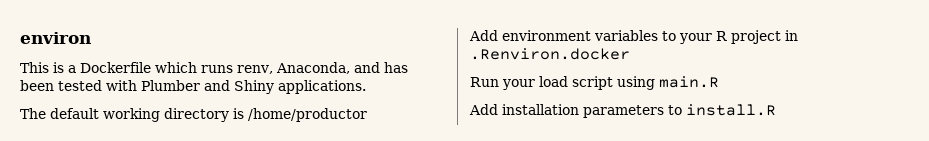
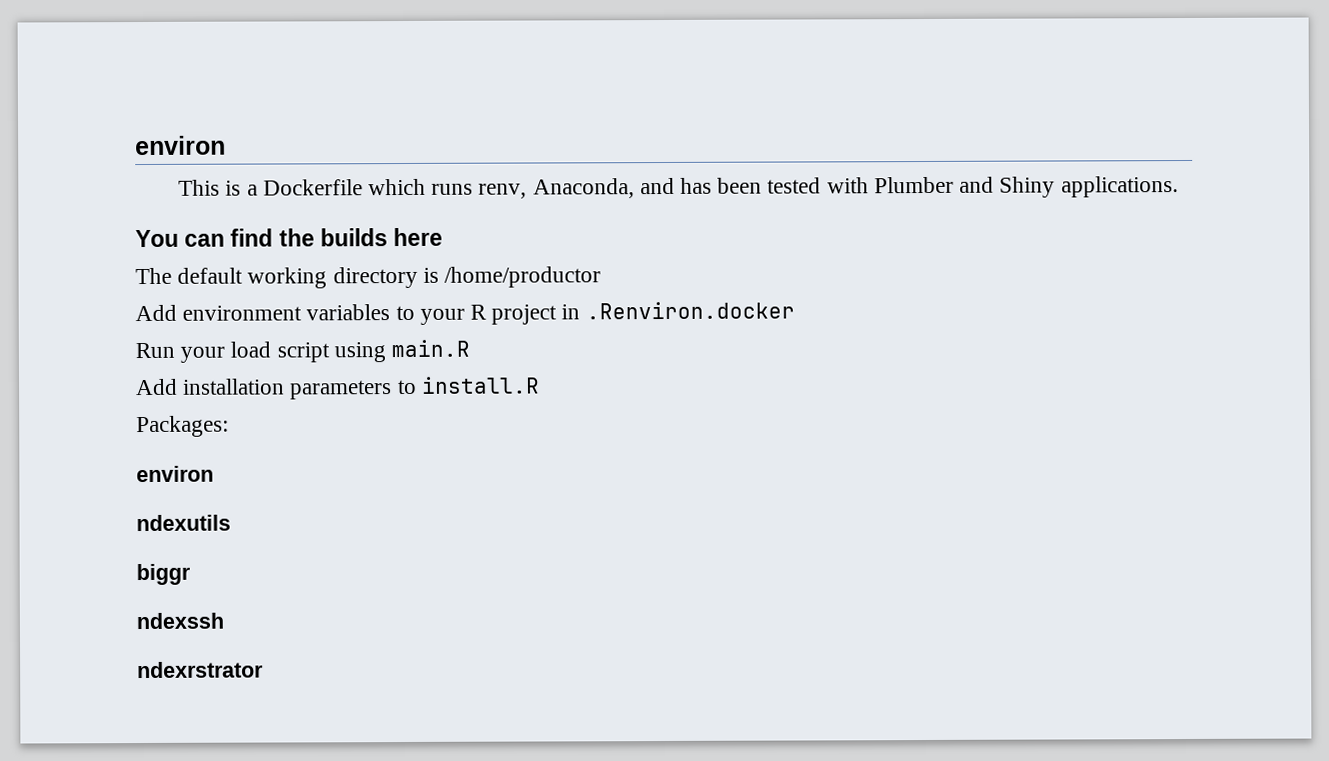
+ You can find the builds here
+ Packages:
+ environ
+ ndexutils
+ biggr
+ ndexssh
+ ndexrstrator

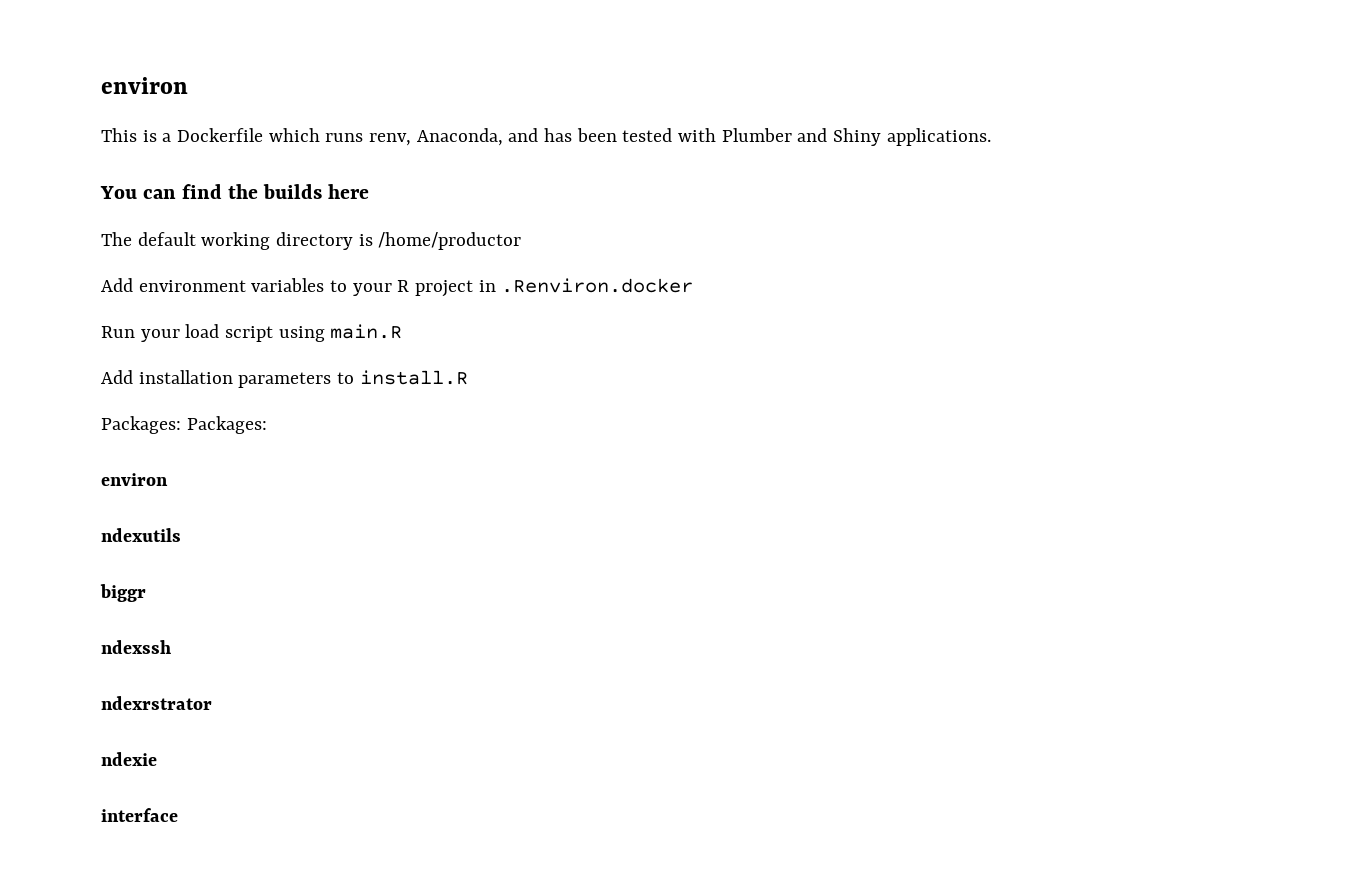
- Packages:
+ Packages: Packages:
+ ndexie
+ interface

